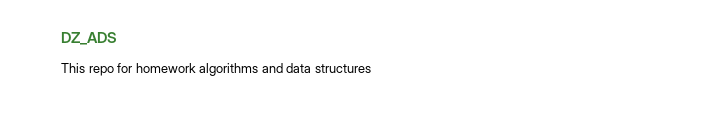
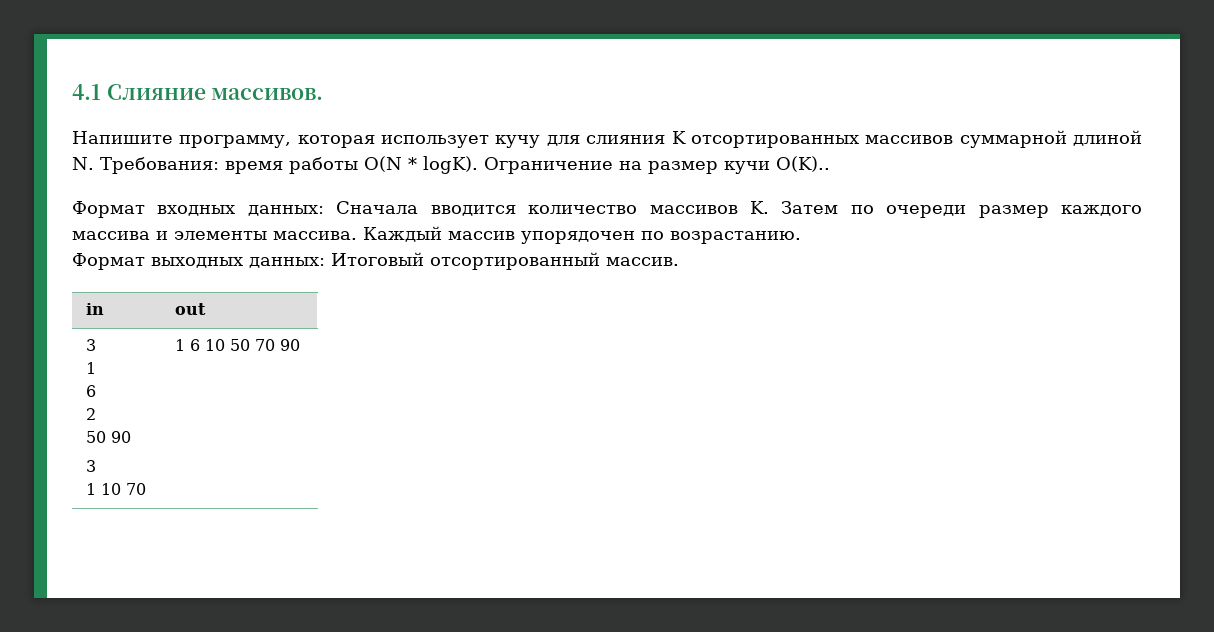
- DZ_ADS
- This repo for homework algorithms and data structures
+ 4.1 Слияние массивов.
+ Напишите программу, которая использует кучу для слияния K отсортированных массивов суммарной длиной N. Требования: время работы O(N * logK). Ограничение на размер кучи O(K)..
+ Формат входных данных: Сначала вводится количество массивов K. Затем по очереди размер каждого массива и элементы массива. Каждый массив упорядочен по возрастанию.
+ Формат выходных данных: Итоговый отсортированный массив.
+ in | out
+ 3
+ 1
+ 6
+ 2
+ 50 90
+ 3
+ 1 10 70 | 1 6 10 50 70 90

